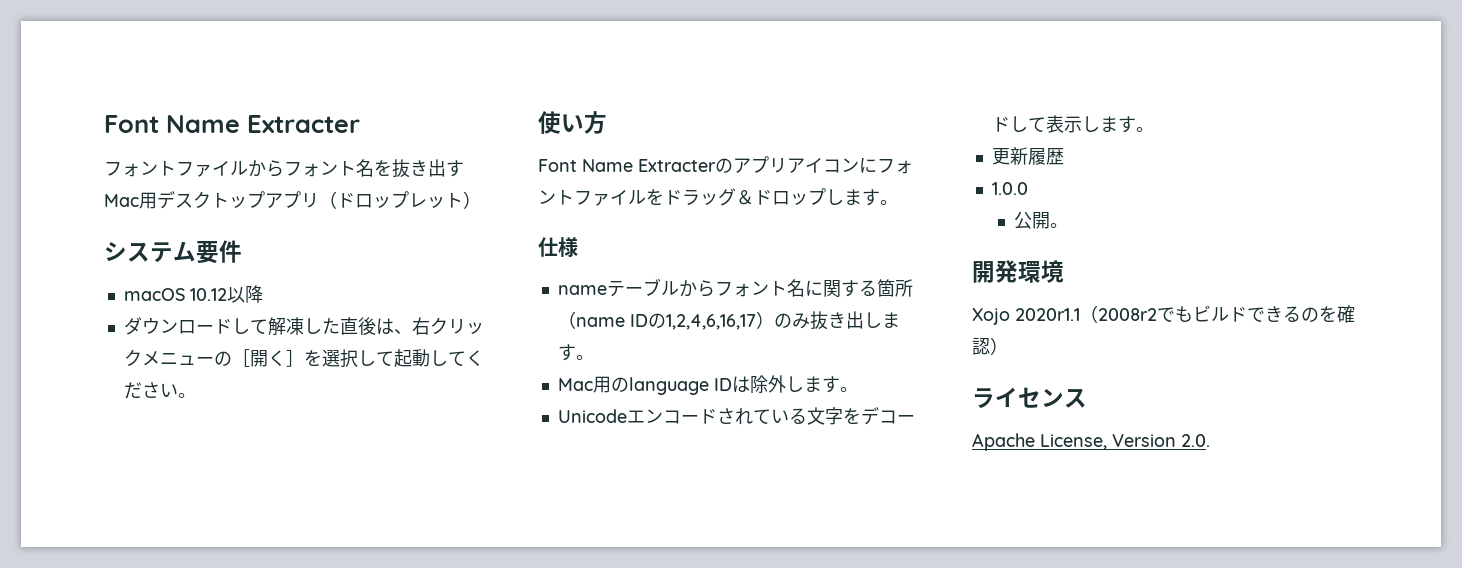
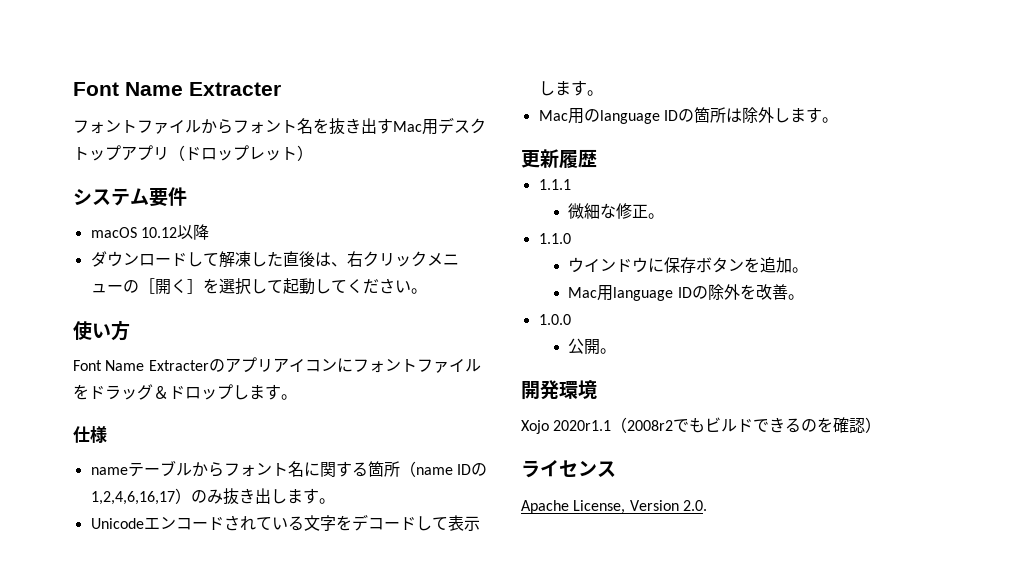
- Mac用のlanguage IDは除外します。
+ Mac用のlanguage IDの箇所は除外します。
  更新履歴
+ 1.1.1
+ 微細な修正。
+ 1.1.0
+ ウインドウに保存ボタンを追加。
+ Mac用language IDの除外を改善。

